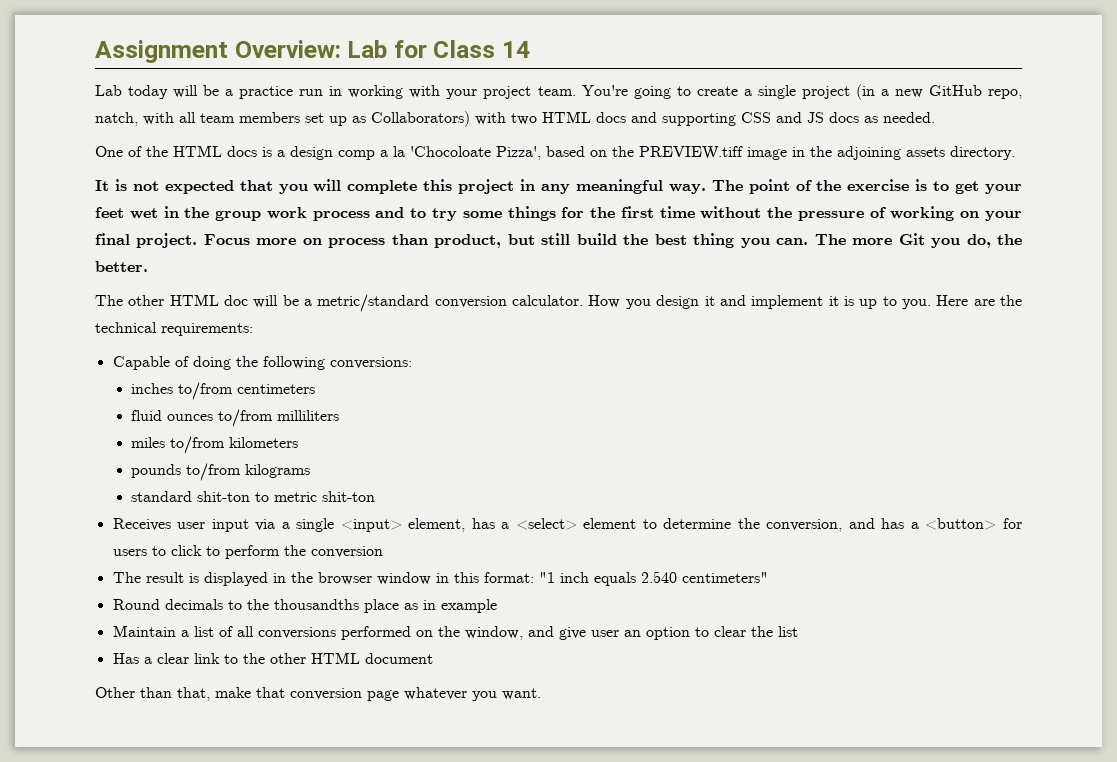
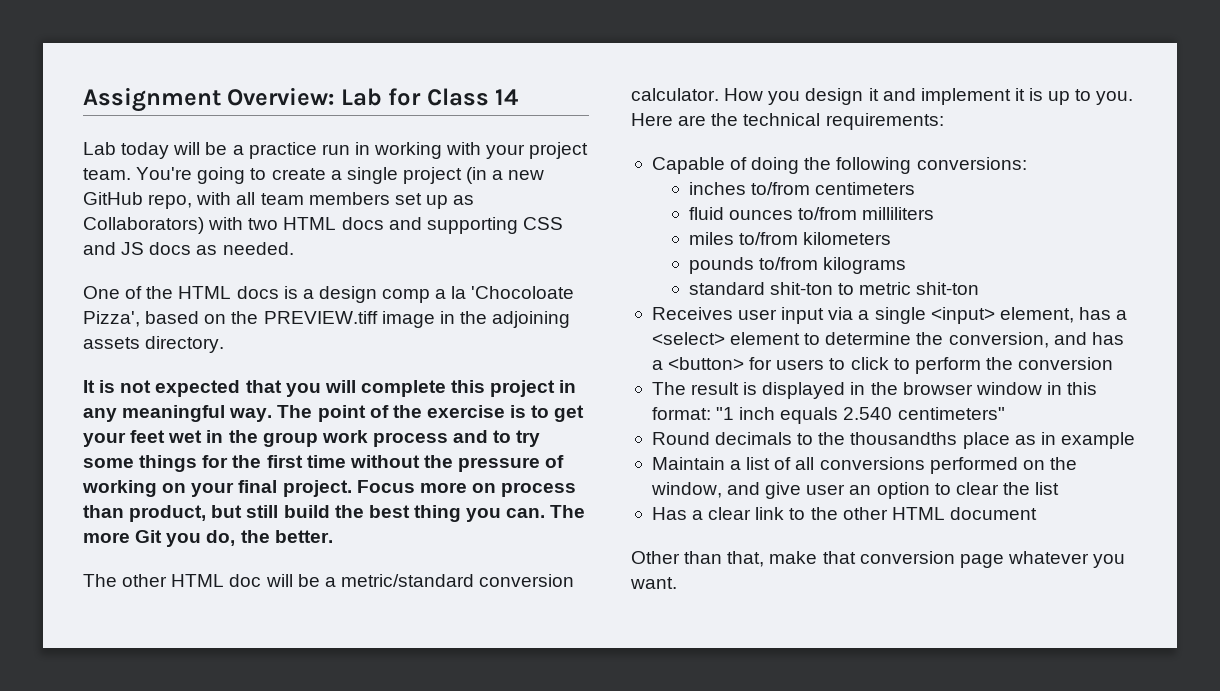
- You're going to create a single project (in a new GitHub repo, natch, with all team members set up as Collaborators) with two HTML docs and supporting CSS and JS docs as needed.
+ You're going to create a single project (in a new GitHub repo, with all team members set up as Collaborators) with two HTML docs and supporting CSS and JS docs as needed.

